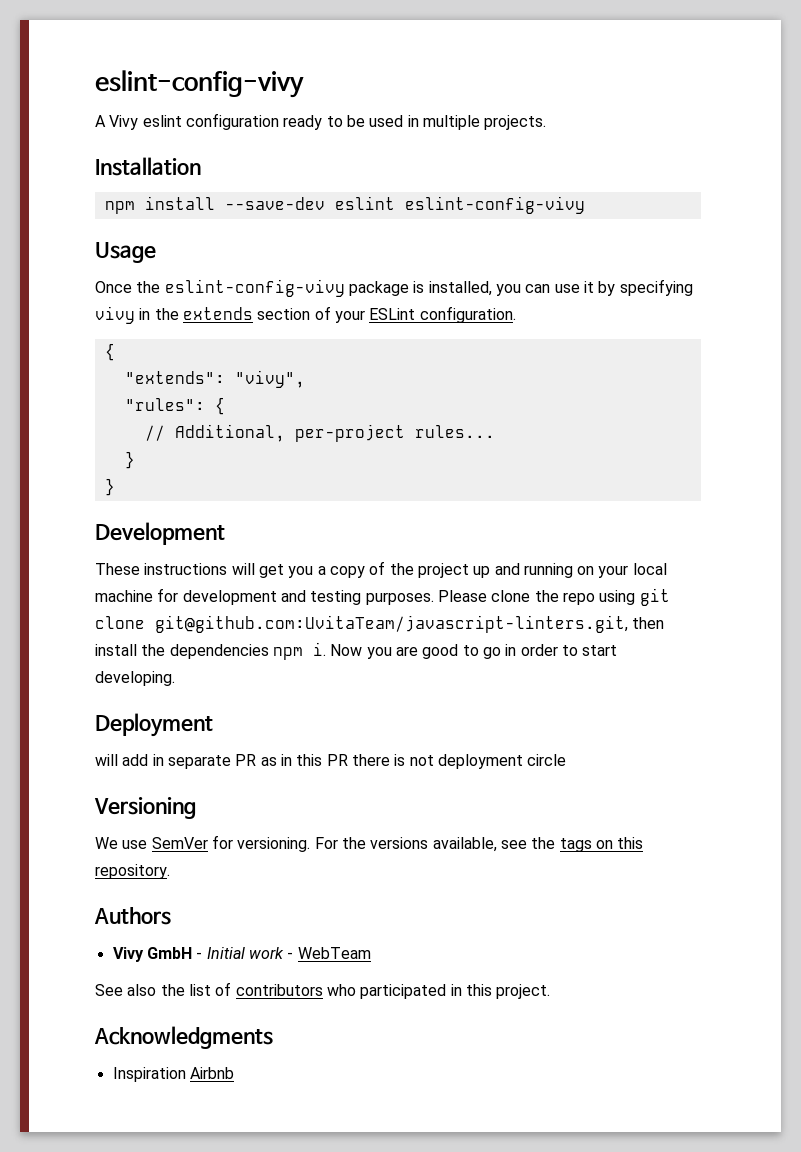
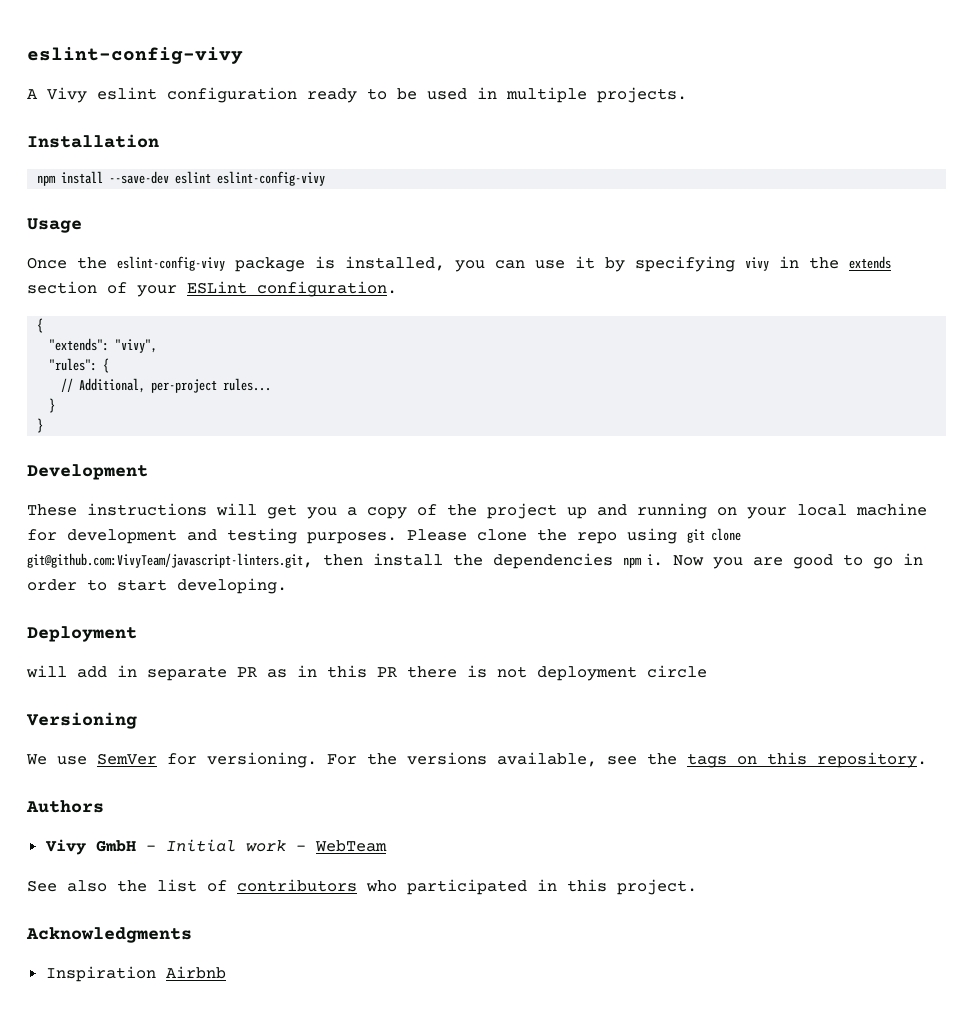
- Please clone the repo using git clone git@github.com:UvitaTeam/javascript-linters.git, then install the dependencies npm i.
+ Please clone the repo using git clone git@github.com:VivyTeam/javascript-linters.git, then install the dependencies npm i.

